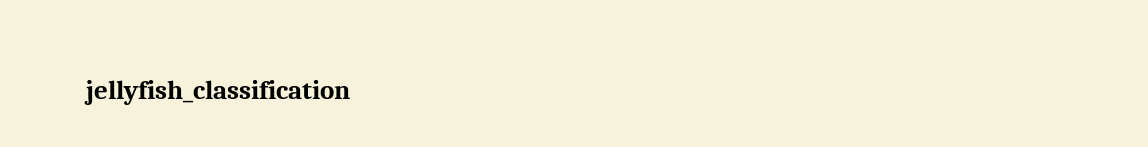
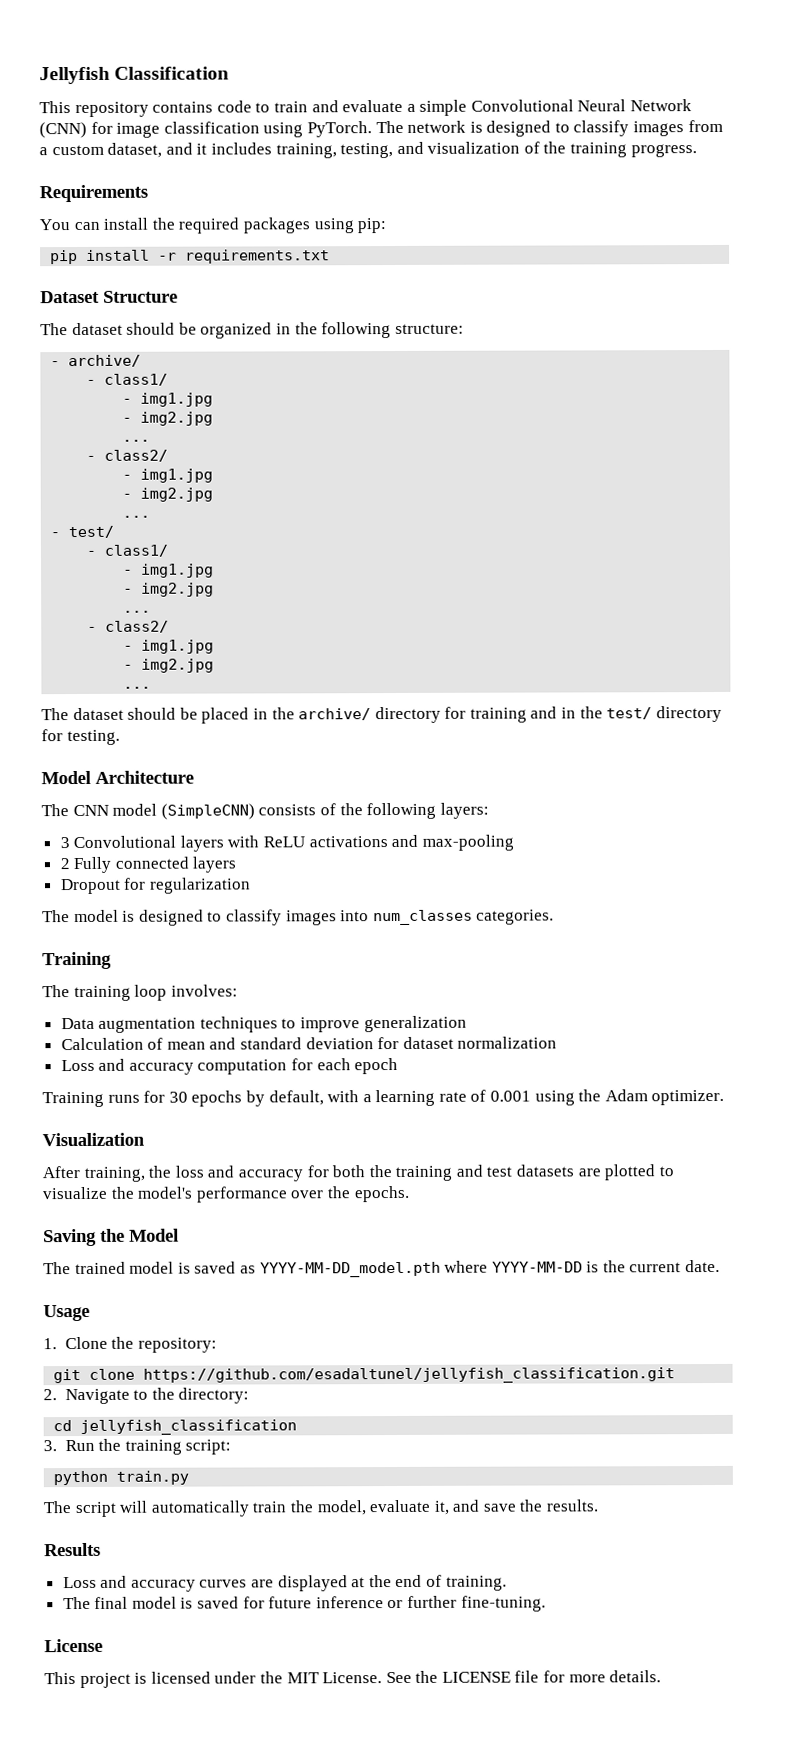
- jellyfish_classification
+ Jellyfish Classification
+ This repository contains code to train and evaluate a simple Convolutional Neural Network (CNN) for image classification using PyTorch. The network is designed to classify images from a custom dataset, and it includes training, testing, and visualization of the training progress.
+ Requirements
+ You can install the required packages using pip:
+ pip install -r requirements.txt
+ Dataset Structure
+ The dataset should be organized in the following structure:
+ - archive/
+ - class1/
+ - img1.jpg
+ - img2.jpg
+ ...
+ - class2/
+ - img1.jpg
+ - img2.jpg
+ ...
+ - test/
+ - class1/
+ - img1.jpg
+ - img2.jpg
+ ...
+ - class2/
+ - img1.jpg
+ - img2.jpg
+ ...
+ The dataset should be placed in the archive/ directory for training and in the test/ directory for testing.
+ Model Architecture
+ The CNN model (SimpleCNN) consists of the following layers:
+ 3 Convolutional layers with ReLU activations and max-pooling
+ 2 Fully connected layers
+ Dropout for regularization
+ The model is designed to classify images into num_classes categories.
+ Training
+ The training loop involves:
+ Data augmentation techniques to improve generalization
+ Calculation of mean and standard deviation for dataset normalization
+ Loss and accuracy computation for each epoch
+ Training runs for 30 epochs by default, with a learning rate of 0.001 using the Adam optimizer.
+ Visualization
+ After training, the loss and accuracy for both the training and test datasets are plotted to visualize the model's performance over the epochs.
+ Saving the Model
+ The trained model is saved as YYYY-MM-DD_model.pth where YYYY-MM-DD is the current date.
+ Usage
+ 1. Clone the repository:
+ git clone https://github.com/esadaltunel/jellyfish_classification.git
+ 2. Navigate to the directory:
+ cd jellyfish_classification
+ 3. Run the training script:
+ python train.py
+ The script will automatically train the model, evaluate it, and save the results.
+ Results
+ Loss and accuracy curves are displayed at the end of training.
+ The final model is saved for future inference or further fine-tuning.
+ License
+ This project is licensed under the MIT License. See the LICENSE file for more details.

